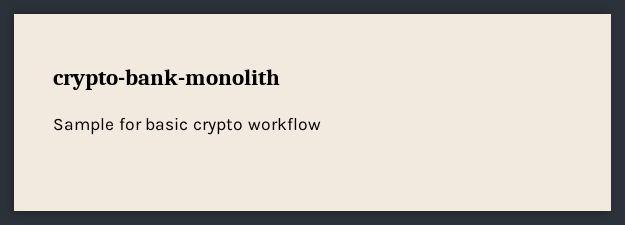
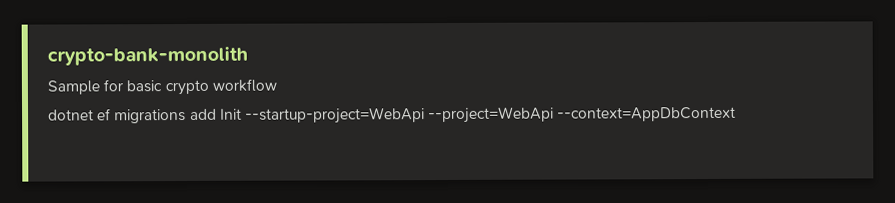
+ dotnet ef migrations add Init --startup-project=WebApi --project=WebApi --context=AppDbContext

